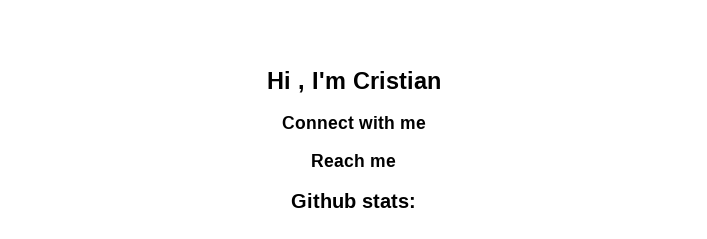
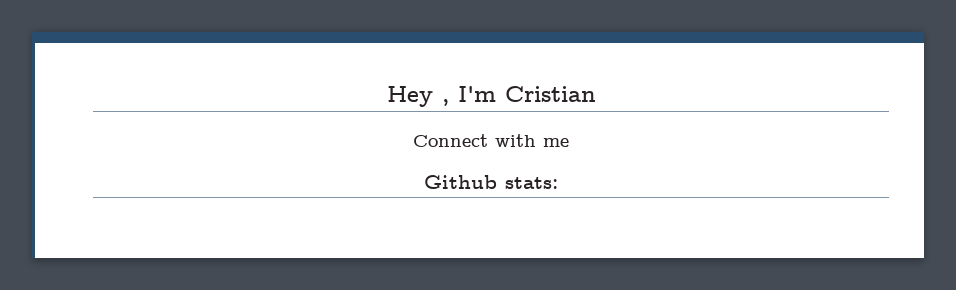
- Hi , I'm Cristian
+ Hey , I'm Cristian
- Reach me

